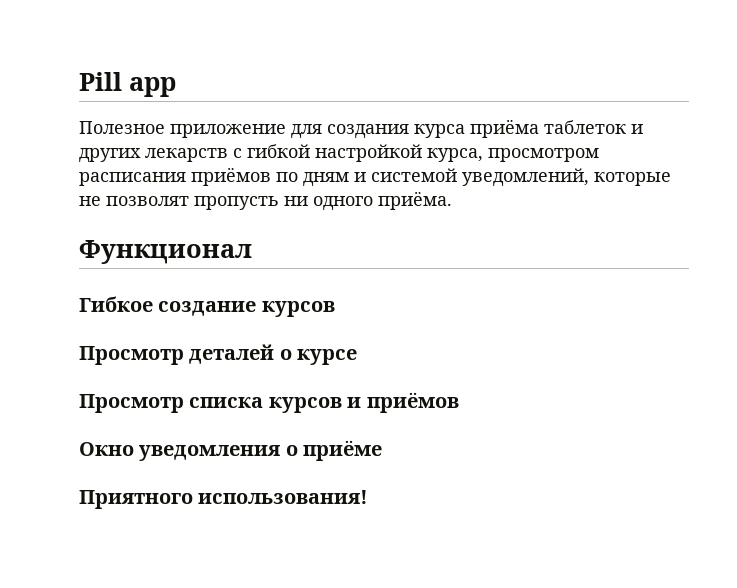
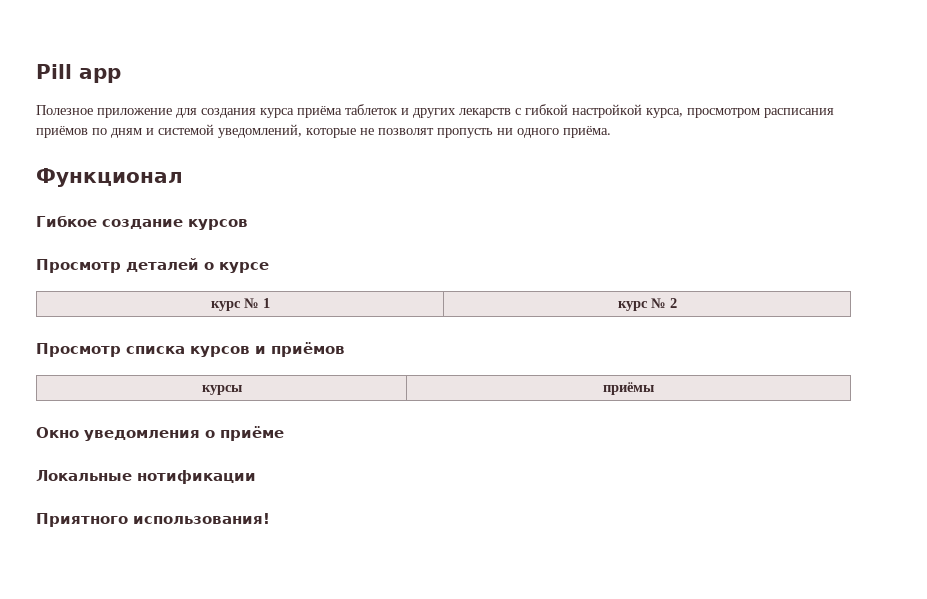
+ курс № 1 | курс № 2
+ курсы | приёмы
+ Локальные нотификации

